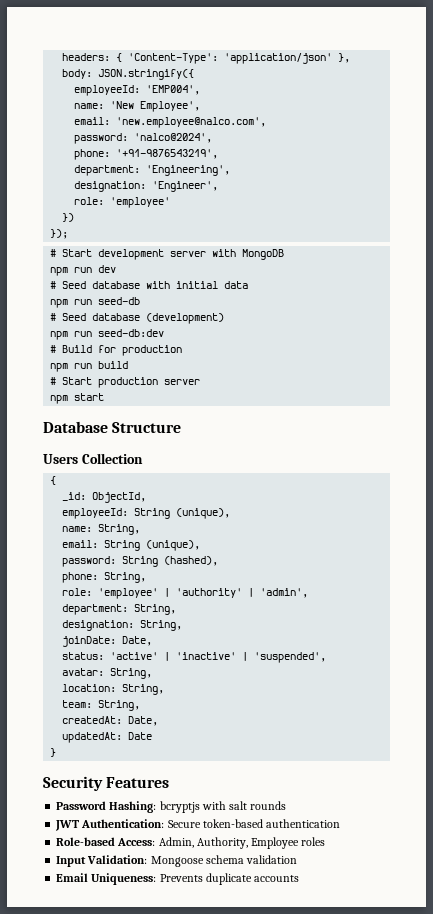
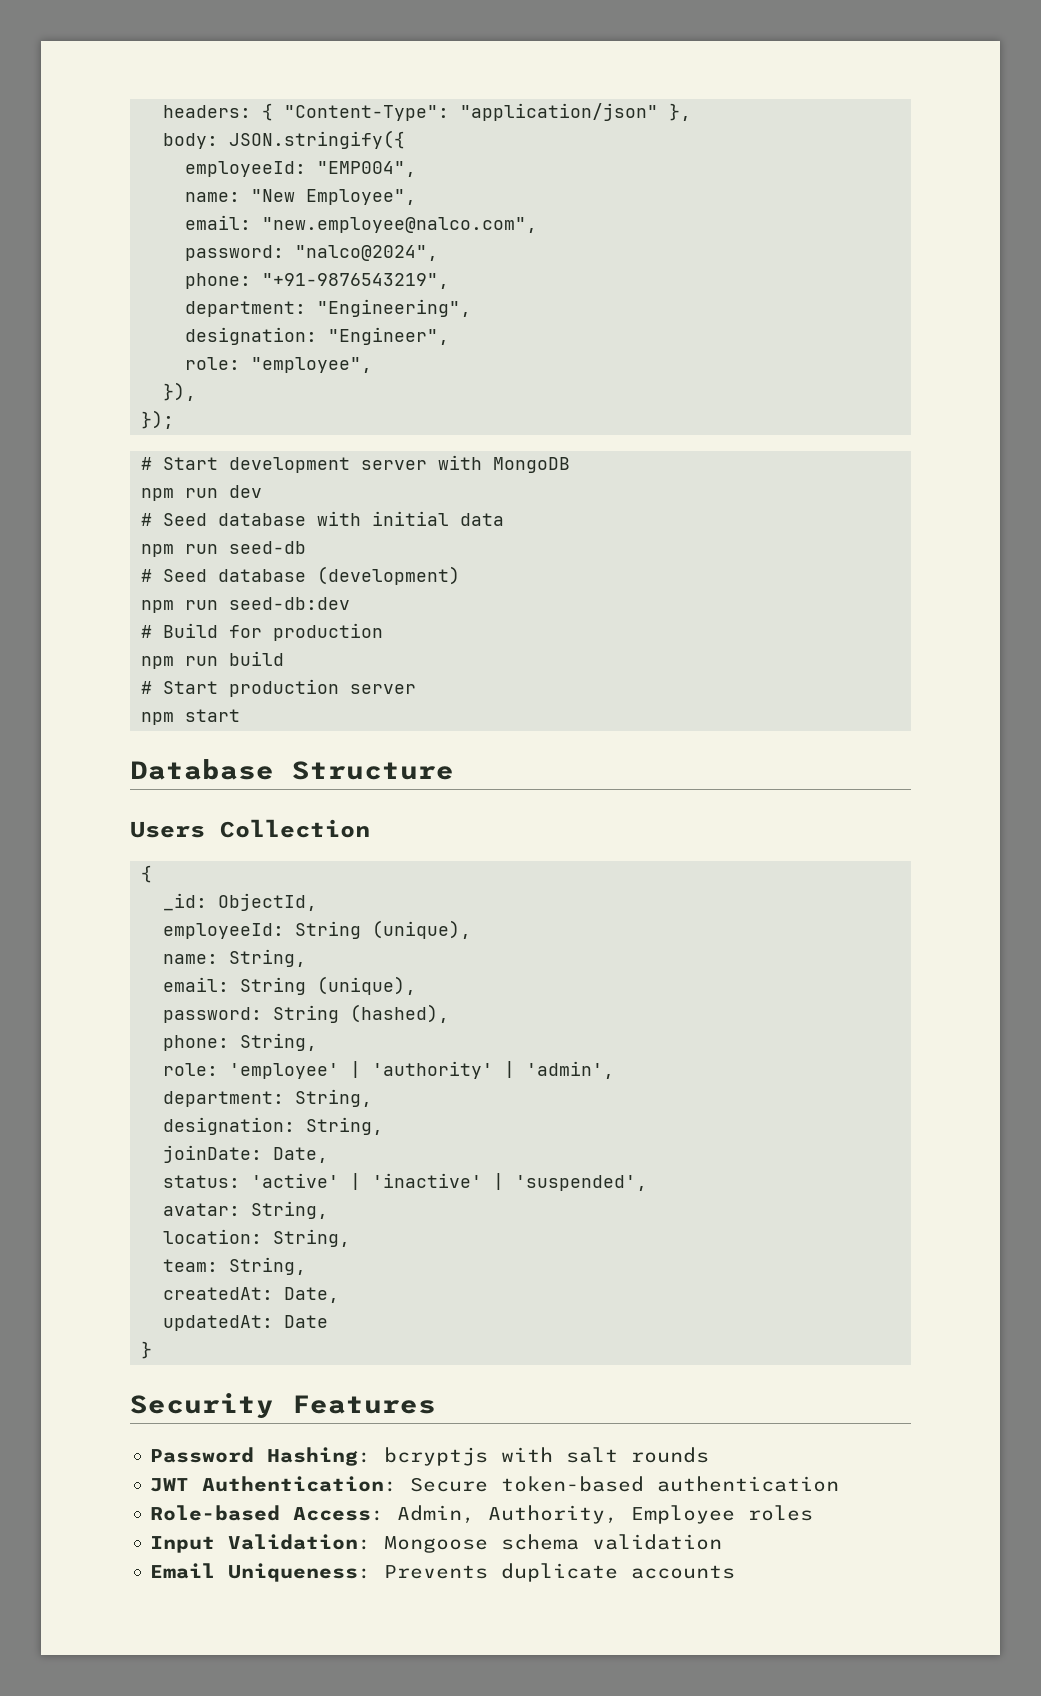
- headers: { 'Content-Type': 'application/json' },
+ headers: { "Content-Type": "application/json" },
- employeeId: 'EMP004',
- name: 'New Employee',
- email: 'new.employee@nalco.com',
- password: 'nalco@2024',
- phone: '+91-9876543219',
- department: 'Engineering',
- designation: 'Engineer',
- role: 'employee'
- })
+ employeeId: "EMP004",
+ name: "New Employee",
+ email: "new.employee@nalco.com",
+ password: "nalco@2024",
+ phone: "+91-9876543219",
+ department: "Engineering",
+ designation: "Engineer",
+ role: "employee",
+ }),

